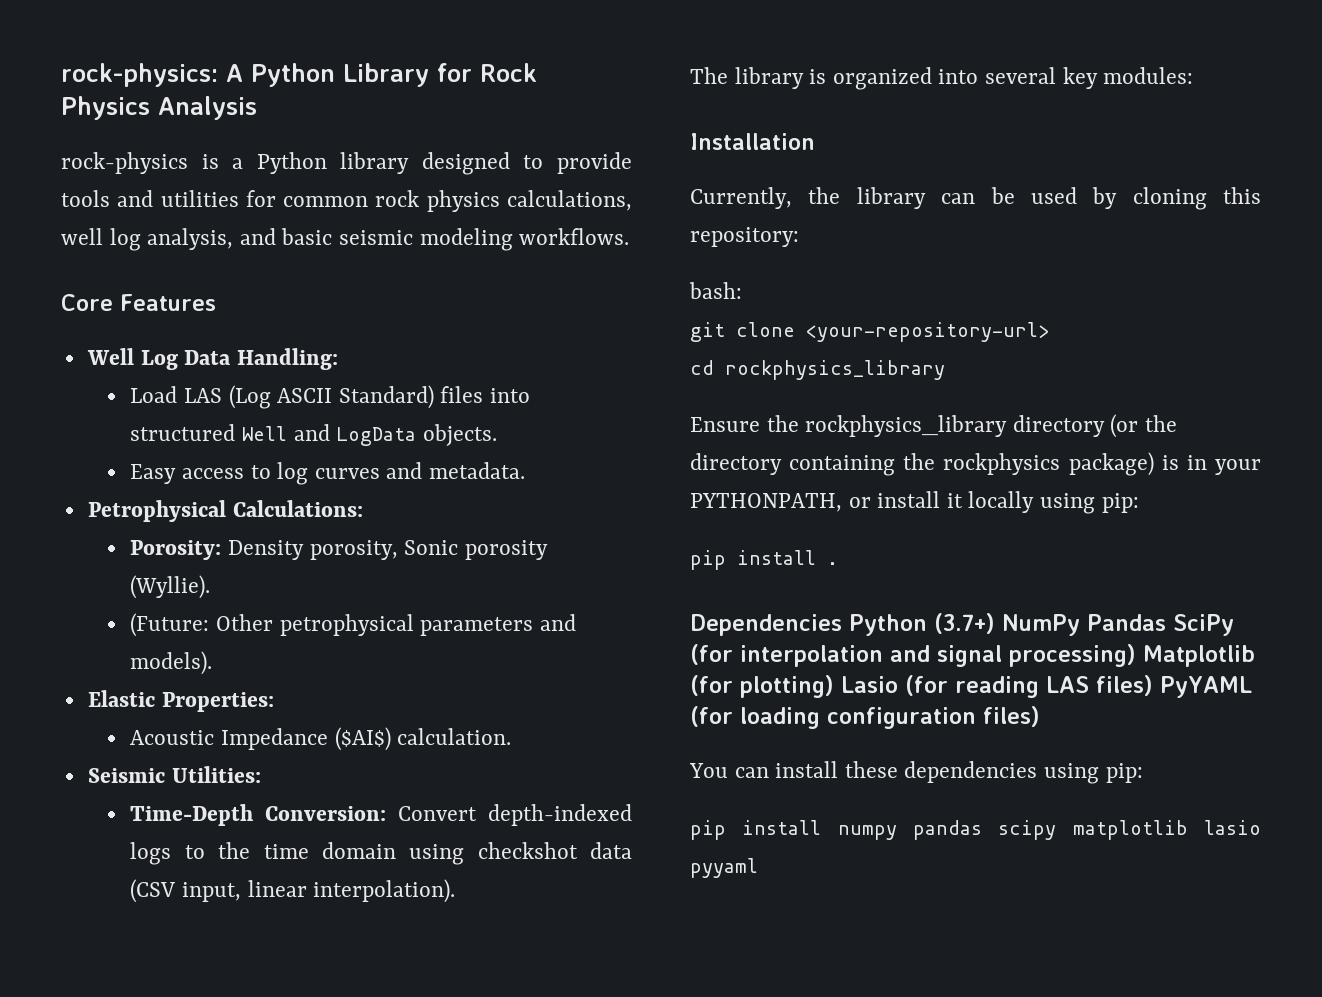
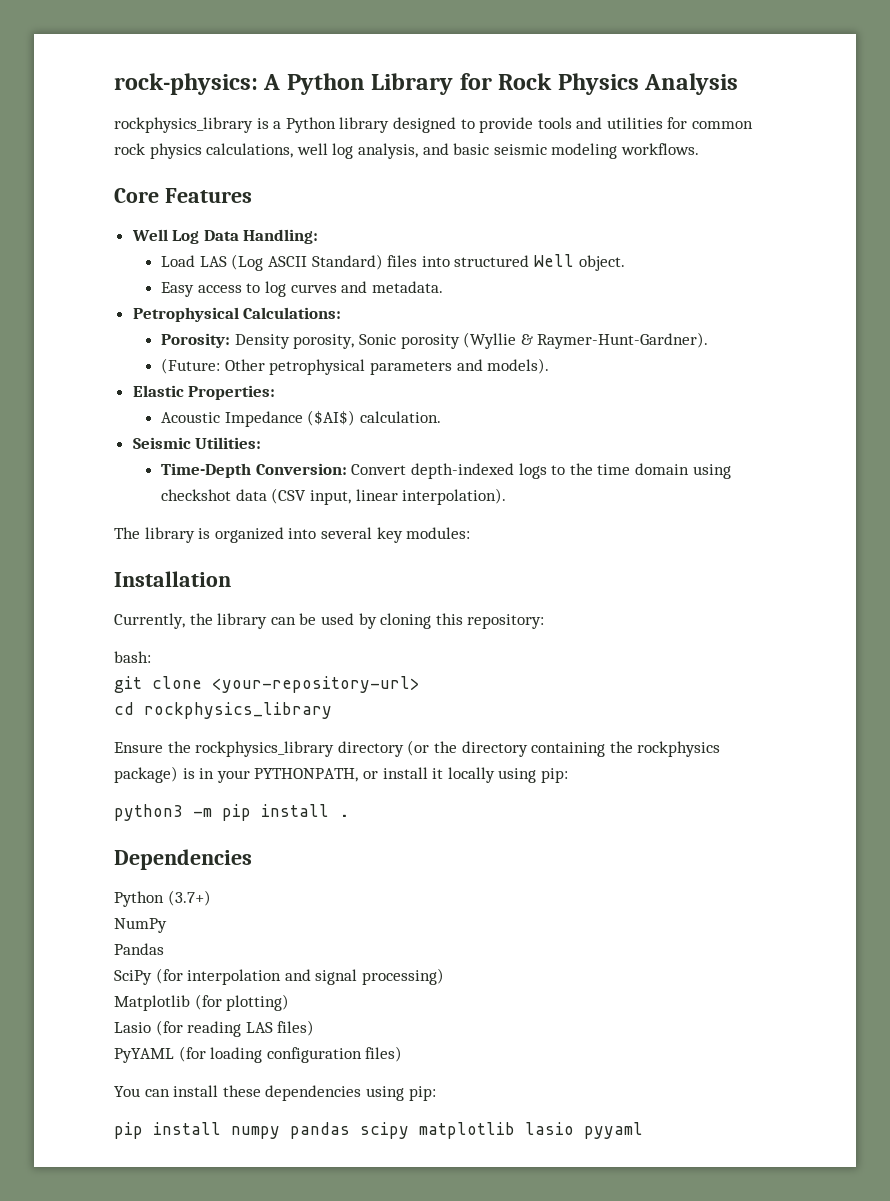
- rock-physics is a Python library designed to provide tools and utilities for common rock physics calculations, well log analysis, and basic seismic modeling workflows.
+ rockphysics_library is a Python library designed to provide tools and utilities for common rock physics calculations, well log analysis, and basic seismic modeling workflows.
- Load LAS (Log ASCII Standard) files into structured Well and LogData objects.
+ Load LAS (Log ASCII Standard) files into structured Well object.
- Porosity: Density porosity, Sonic porosity (Wyllie).
+ Porosity: Density porosity, Sonic porosity (Wyllie & Raymer-Hunt-Gardner).
- pip install .
+ python3 -m pip install .
- Dependencies Python (3.7+) NumPy Pandas SciPy (for interpolation and signal processing) Matplotlib (for plotting) Lasio (for reading LAS files) PyYAML (for loading configuration files)
+ Dependencies
+ Python (3.7+)
+ NumPy
+ Pandas
+ SciPy (for interpolation and signal processing)
+ Matplotlib (for plotting)
+ Lasio (for reading LAS files)
+ PyYAML (for loading configuration files)

